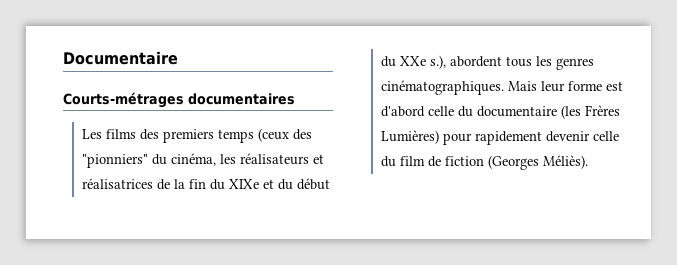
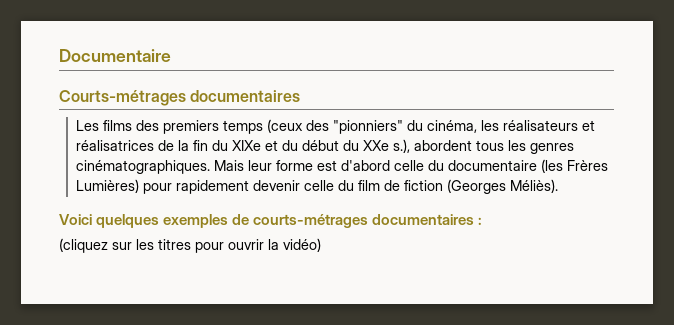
+ Voici quelques exemples de courts-métrages documentaires :
+ (cliquez sur les titres pour ouvrir la vidéo)

